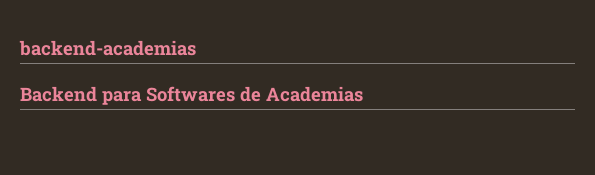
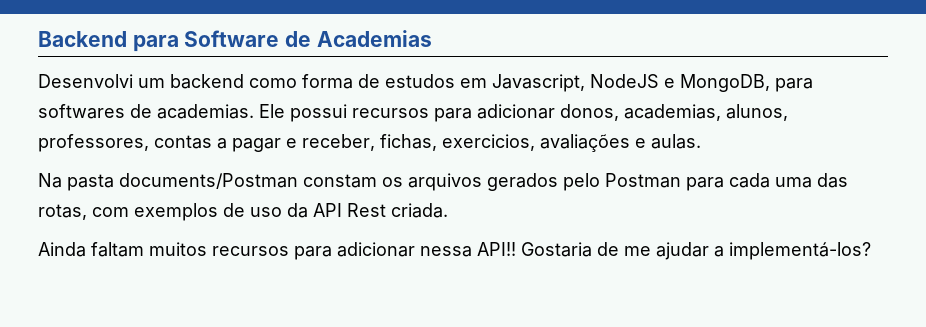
- backend-academias
- Backend para Softwares de Academias
+ Backend para Software de Academias
+ Desenvolvi um backend como forma de estudos em Javascript, NodeJS e MongoDB, para softwares de academias. Ele possui recursos para adicionar donos, academias, alunos, professores, contas a pagar e receber, fichas, exercicios, avaliações e aulas.
+ Na pasta documents/Postman constam os arquivos gerados pelo Postman para cada uma das rotas, com exemplos de uso da API Rest criada.
+ Ainda faltam muitos recursos para adicionar nessa API!! Gostaria de me ajudar a implementá-los?

